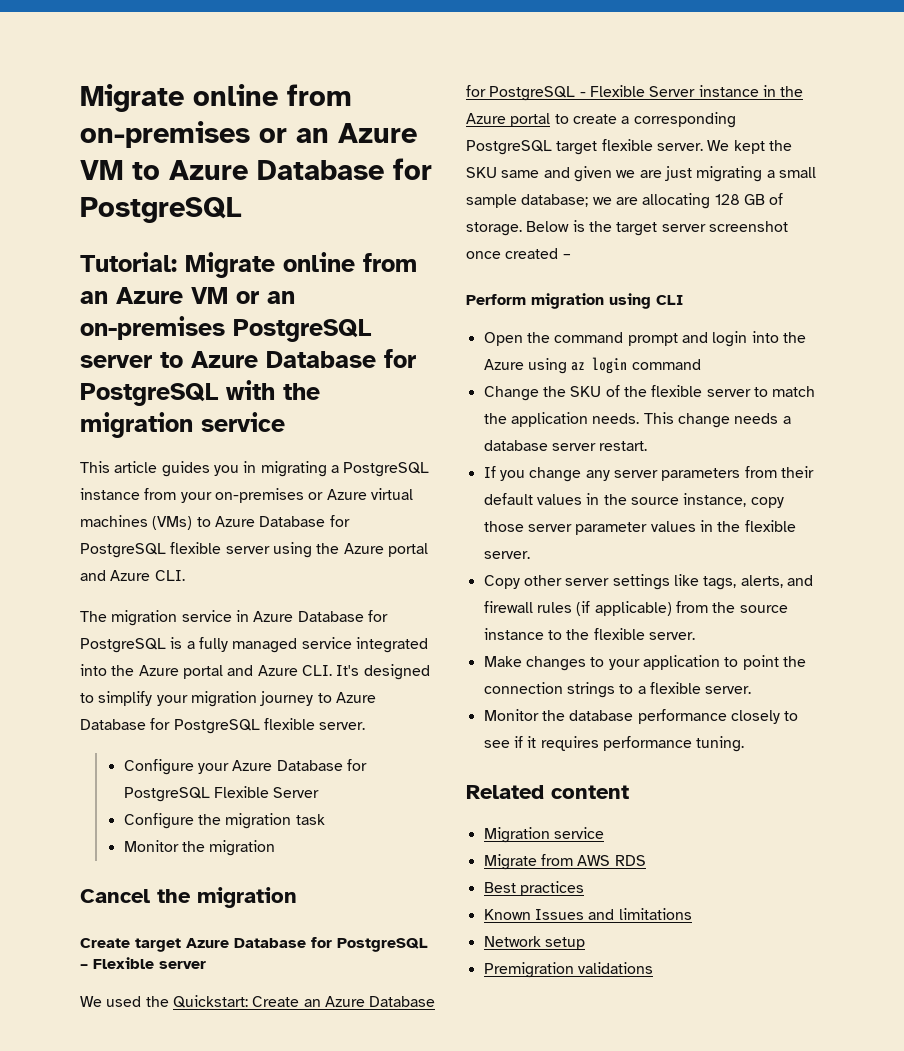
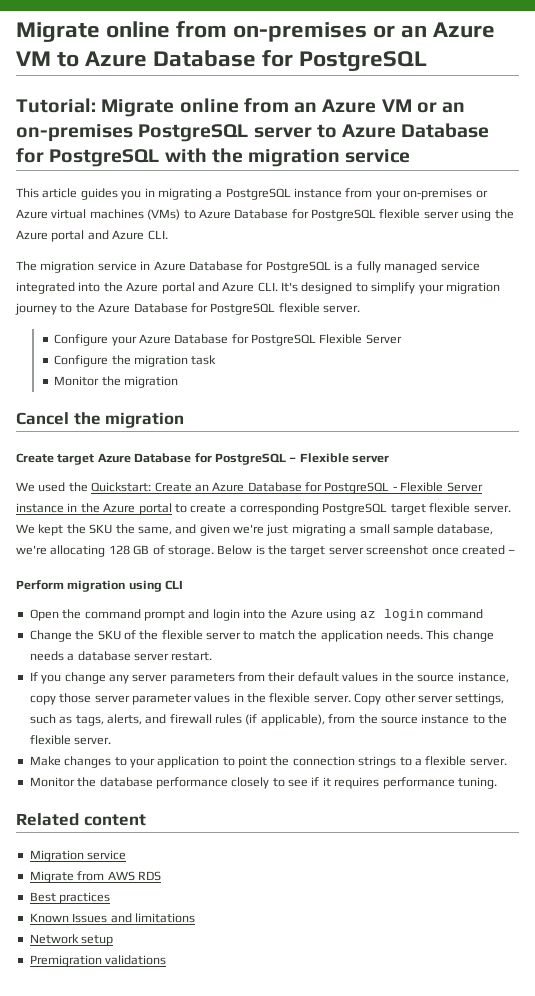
- The migration service in Azure Database for PostgreSQL is a fully managed service integrated into the Azure portal and Azure CLI. It's designed to simplify your migration journey to Azure Database for PostgreSQL flexible server.
+ The migration service in Azure Database for PostgreSQL is a fully managed service integrated into the Azure portal and Azure CLI. It's designed to simplify your migration journey to the Azure Database for PostgreSQL flexible server.
- We kept the SKU same and given we are just migrating a small sample database; we are allocating 128 GB of storage.
+ We kept the SKU the same, and given we're just migrating a small sample database, we're allocating 128 GB of storage.
- If you change any server parameters from their default values in the source instance, copy those server parameter values in the flexible server.
- Copy other server settings like tags, alerts, and firewall rules (if applicable) from the source instance to the flexible server.
+ If you change any server parameters from their default values in the source instance, copy those server parameter values in the flexible server. Copy other server settings, such as tags, alerts, and firewall rules (if applicable), from the source instance to the flexible server.

